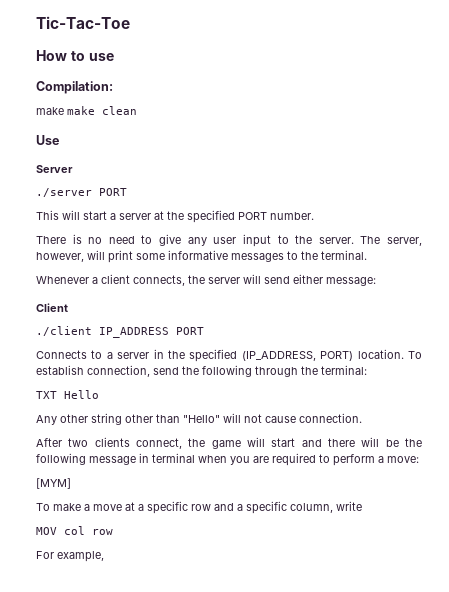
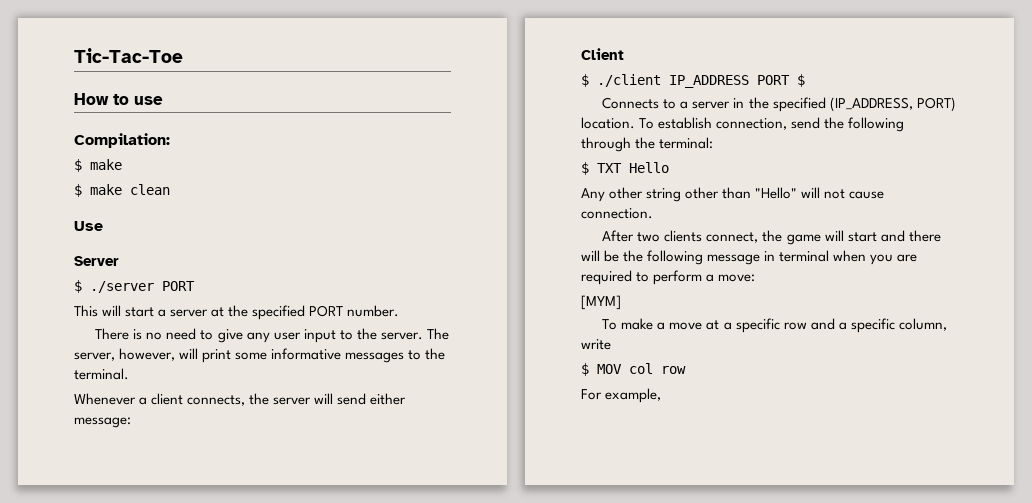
  Compilation:
- make make clean
+ $ make
+ $ make clean
- ./server PORT
+ $ ./server PORT
- ./client IP_ADDRESS PORT
+ $ ./client IP_ADDRESS PORT $
- TXT Hello
+ $ TXT Hello
- MOV col row
+ $ MOV col row

